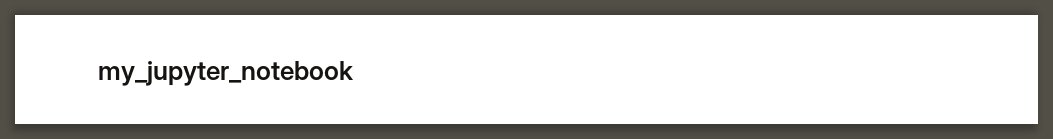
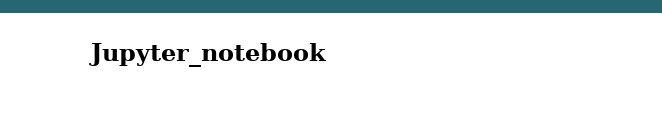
- my_jupyter_notebook
+ Jupyter_notebook

